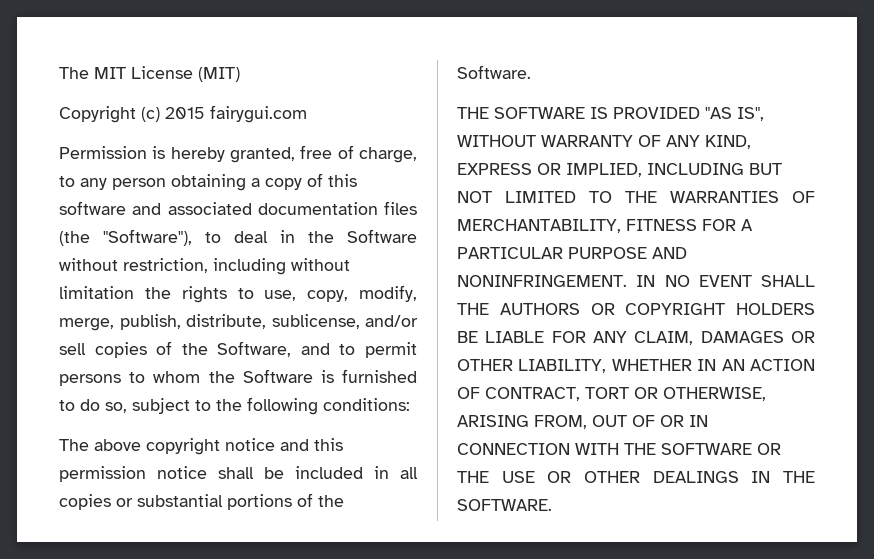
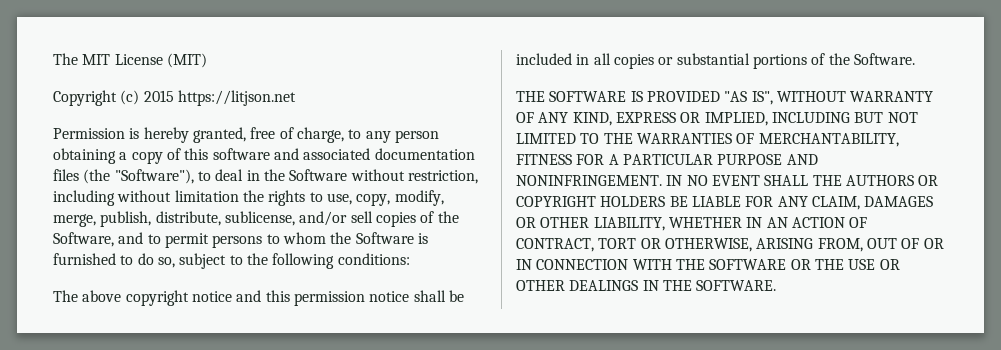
- Copyright (c) 2015 fairygui.com
+ Copyright (c) 2015 https://litjson.net

